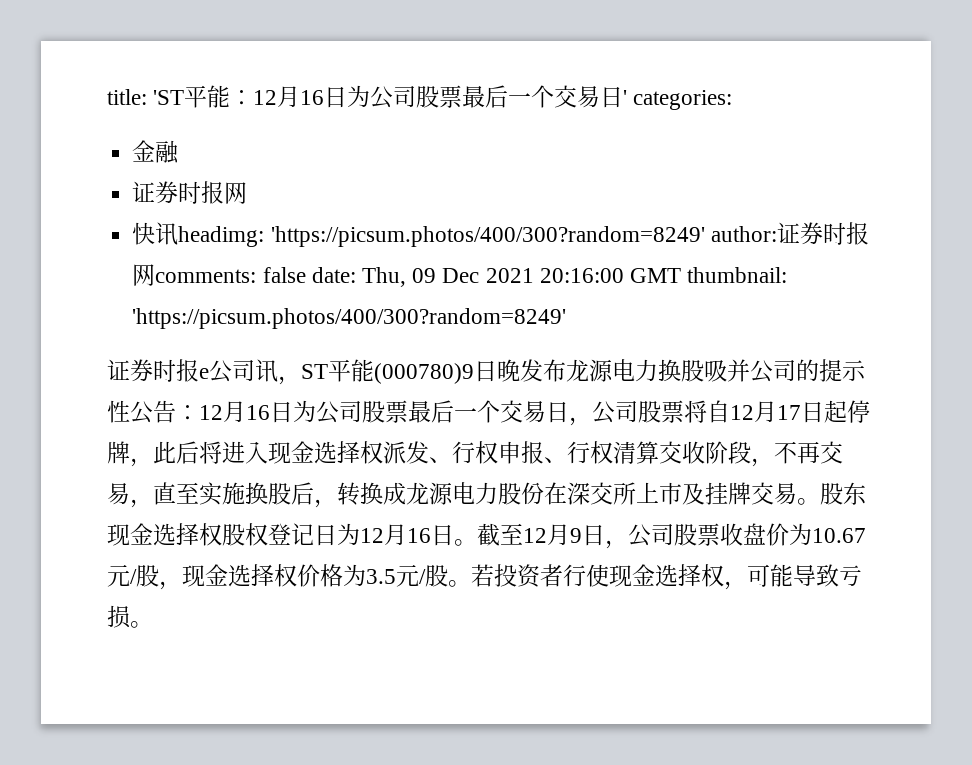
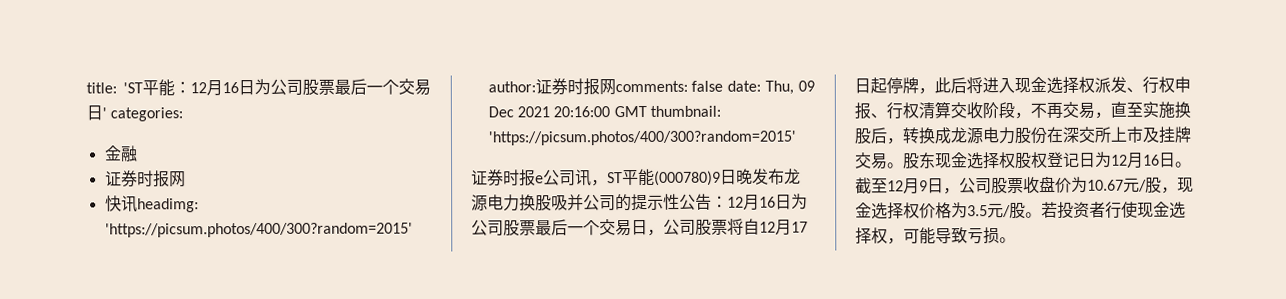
- 快讯headimg: 'https://picsum.photos/400/300?random=8249' author:证券时报网comments: false date: Thu, 09 Dec 2021 20:16:00 GMT thumbnail: 'https://picsum.photos/400/300?random=8249'
+ 快讯headimg: 'https://picsum.photos/400/300?random=2015' author:证券时报网comments: false date: Thu, 09 Dec 2021 20:16:00 GMT thumbnail: 'https://picsum.photos/400/300?random=2015'

